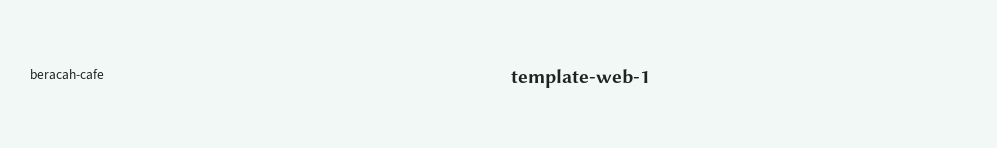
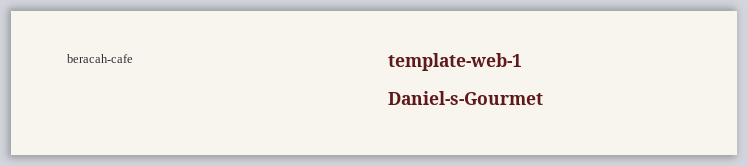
+ Daniel-s-Gourmet

